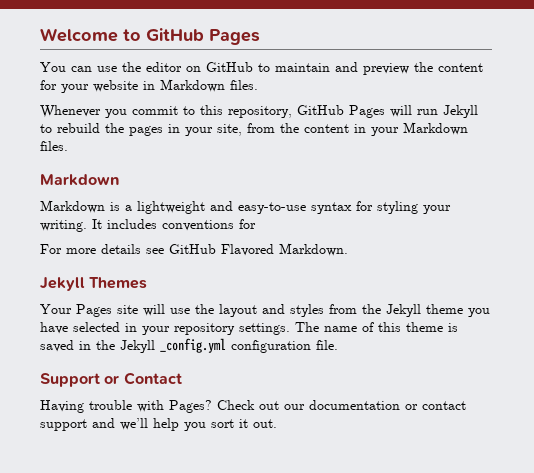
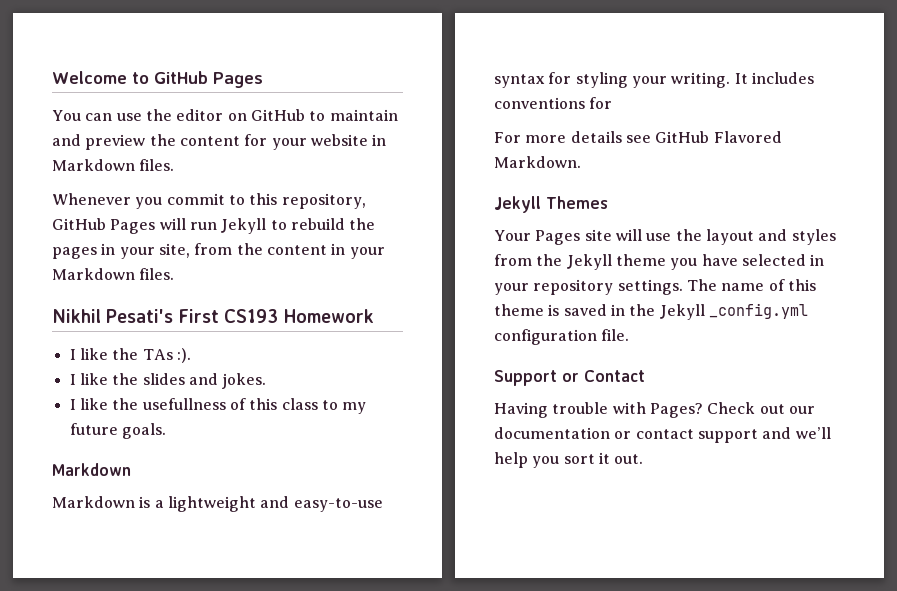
+ Nikhil Pesati's First CS193 Homework
+ I like the TAs :).
+ I like the slides and jokes.
+ I like the usefullness of this class to my future goals.

